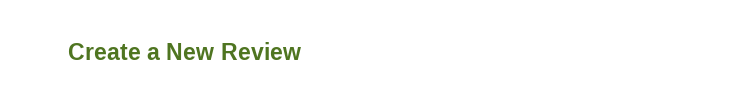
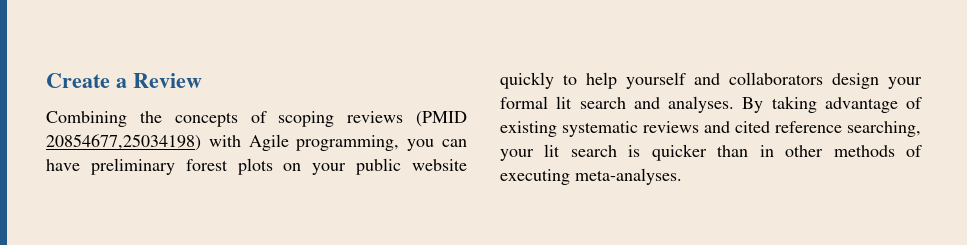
- Create a New Review
+ Create a Review
+ Combining the concepts of scoping reviews (PMID 20854677,25034198) with Agile programming, you can have preliminary forest plots on your public website quickly to help yourself and collaborators design your formal lit search and analyses. By taking advantage of existing systematic reviews and cited reference searching, your lit search is quicker than in other methods of executing meta-analyses.

